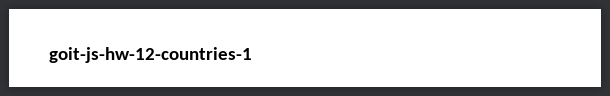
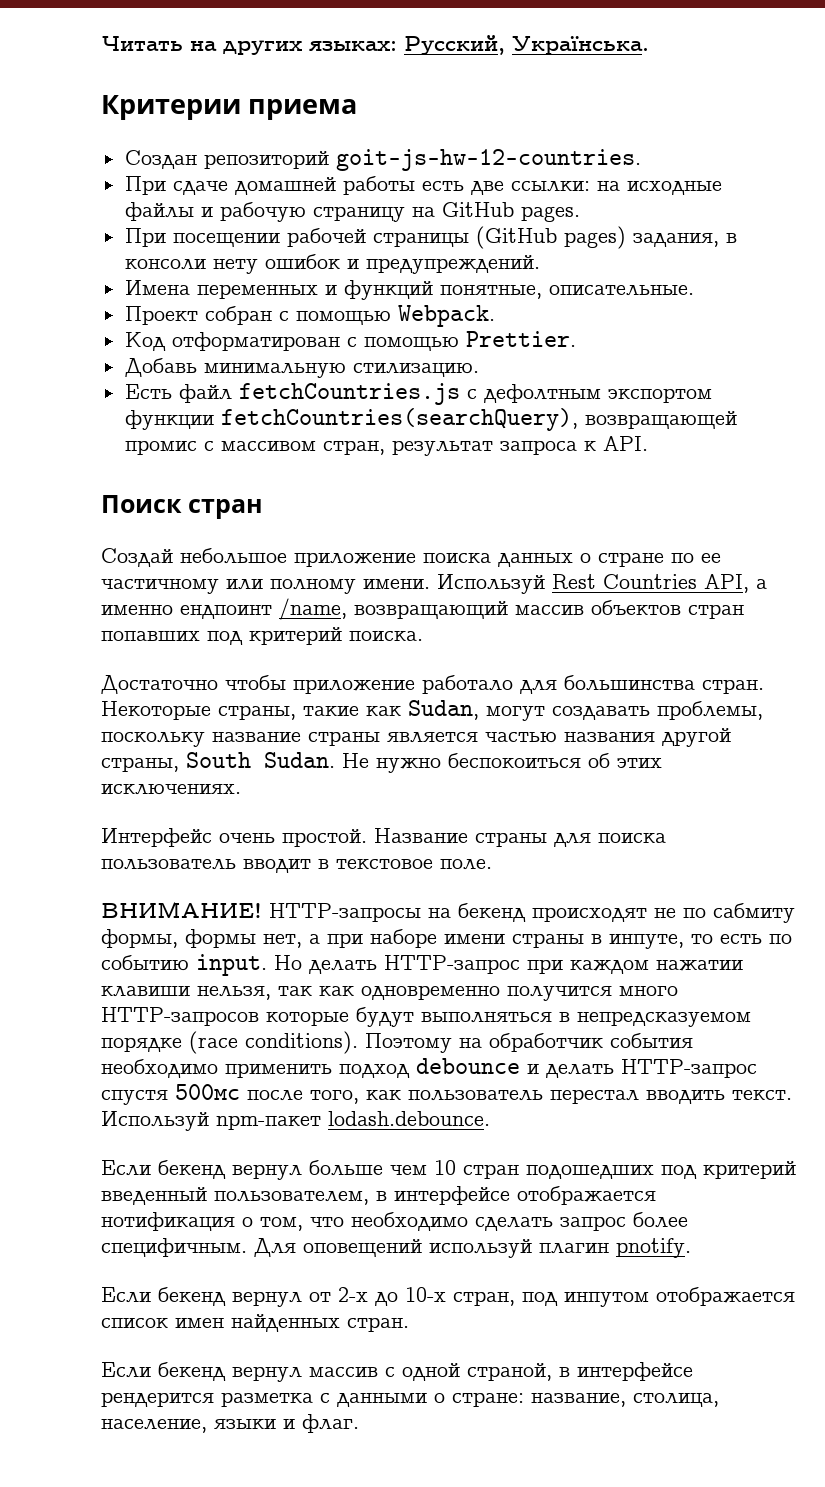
- goit-js-hw-12-countries-1
+ Читать на других языках: Русский, Українська.
+ Критерии приема
+ Создан репозиторий goit-js-hw-12-countries.
+ При сдаче домашней работы есть две ссылки: на исходные файлы и рабочую страницу на GitHub pages.
+ При посещении рабочей страницы (GitHub pages) задания, в консоли нету ошибок и предупреждений.
+ Имена переменных и функций понятные, описательные.
+ Проект собран с помощью Webpack.
+ Код отформатирован с помощью Prettier.
+ Добавь минимальную стилизацию.
+ Есть файл fetchCountries.js с дефолтным экспортом функции fetchCountries(searchQuery), возвращающей промис с массивом стран, результат запроса к API.
+ Поиск стран
+ Создай небольшое приложение поиска данных о стране по ее частичному или полному имени. Используй Rest Countries API, а именно ендпоинт /name, возвращающий массив объектов стран попавших под критерий поиска.
+ Достаточно чтобы приложение работало для большинства стран. Некоторые страны, такие как Sudan, могут создавать проблемы, поскольку название страны является частью названия другой страны, South Sudan. Не нужно беспокоиться об этих исключениях.
+ Интерфейс очень простой. Название страны для поиска пользователь вводит в текстовое поле.
+ ВНИМАНИЕ! HTTP-запросы на бекенд происходят не по сабмиту формы, формы нет, а при наборе имени страны в инпуте, то есть по событию input. Но делать HTTP-запрос при каждом нажатии клавиши нельзя, так как одновременно получится много HTTP-запросов которые будут выполняться в непредсказуемом порядке (race conditions). Поэтому на обработчик события необходимо применить подход debounce и делать HTTP-запрос спустя 500мс после того, как пользователь перестал вводить текст. Используй npm-пакет lodash.debounce.
+ Если бекенд вернул больше чем 10 стран подошедших под критерий введенный пользователем, в интерфейсе отображается нотификация о том, что необходимо сделать запрос более специфичным. Для оповещений используй плагин pnotify.
+ Если бекенд вернул от 2-х до 10-х стран, под инпутом отображается список имен найденных стран.
+ Если бекенд вернул массив с одной страной, в интерфейсе рендерится разметка с данными о стране: название, столица, население, языки и флаг.

